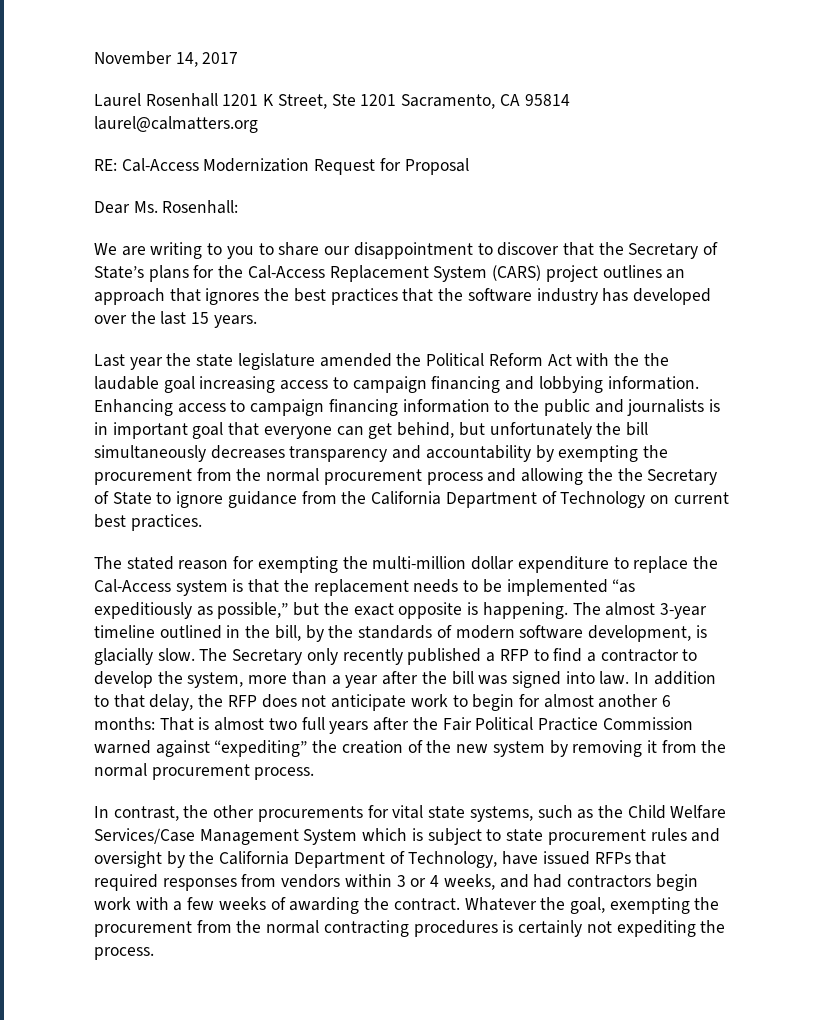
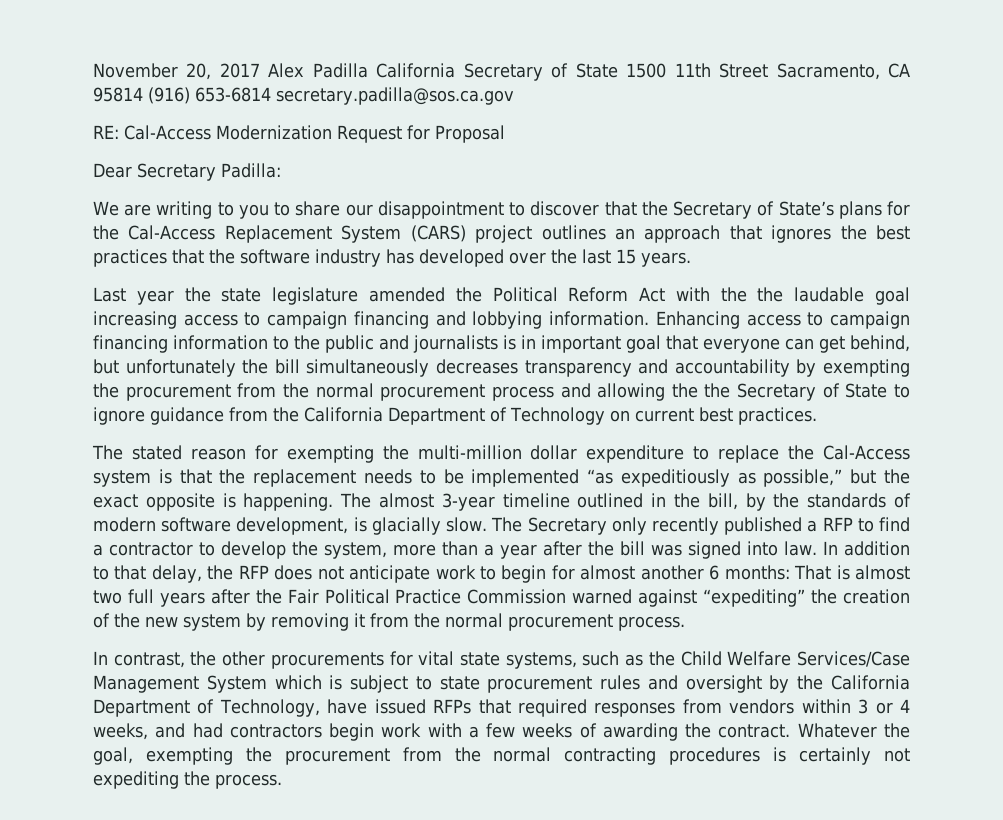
- November 14, 2017
- Laurel Rosenhall 1201 K Street, Ste 1201 Sacramento, CA 95814 laurel@calmatters.org
+ November 20, 2017 Alex Padilla California Secretary of State 1500 11th Street Sacramento, CA 95814 (916) 653-6814 secretary.padilla@sos.ca.gov
- Dear Ms. Rosenhall:
+ Dear Secretary Padilla:

